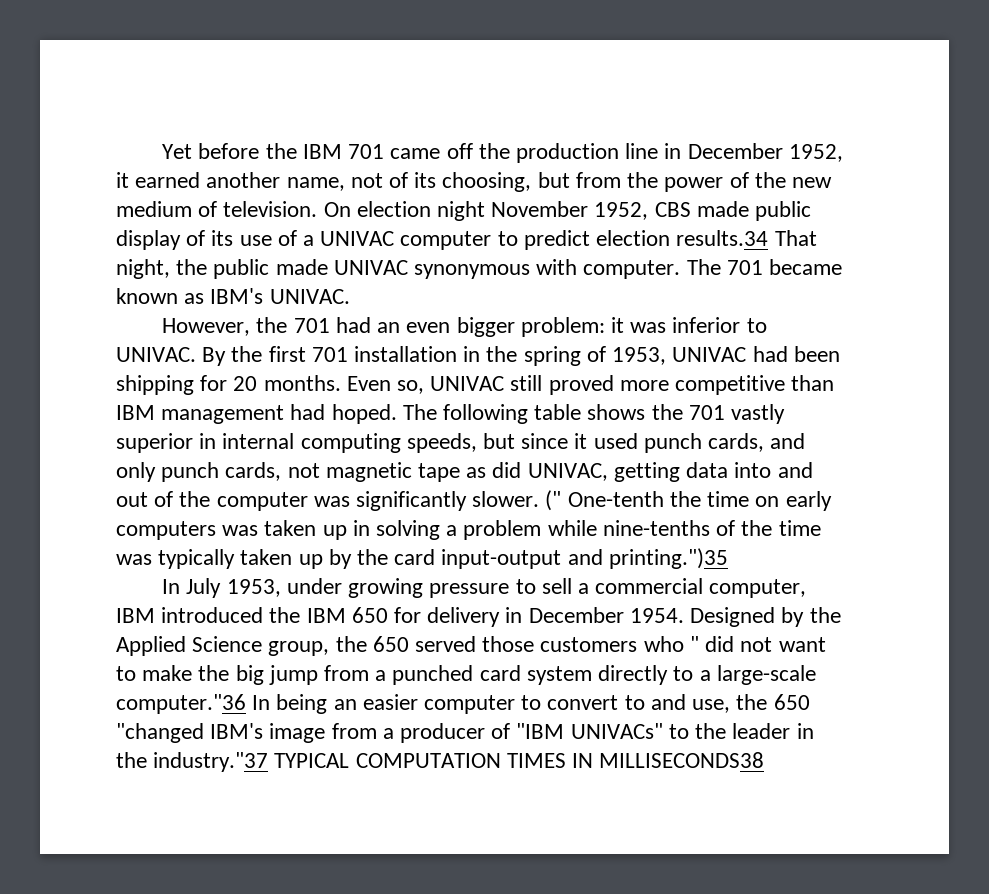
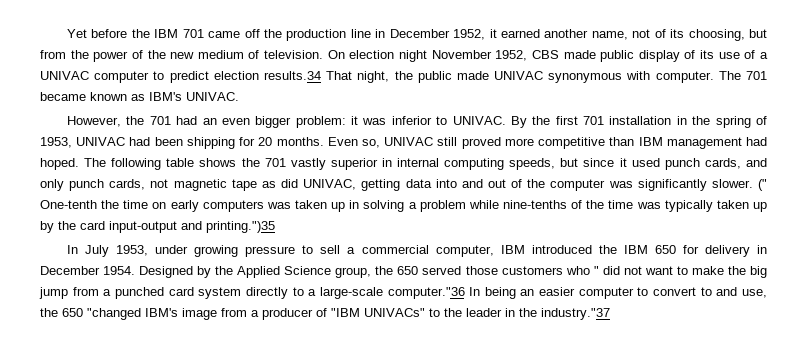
- Designed by the Applied Science group, the 650 served those customers who " did not want to make the big jump from a punched card system directly to a large-scale computer."36 In being an easier computer to convert to and use, the 650 "changed IBM's image from a producer of "IBM UNIVACs" to the leader in the industry."37 TYPICAL COMPUTATION TIMES IN MILLISECONDS38
+ Designed by the Applied Science group, the 650 served those customers who " did not want to make the big jump from a punched card system directly to a large-scale computer."36 In being an easier computer to convert to and use, the 650 "changed IBM's image from a producer of "IBM UNIVACs" to the leader in the industry."37

